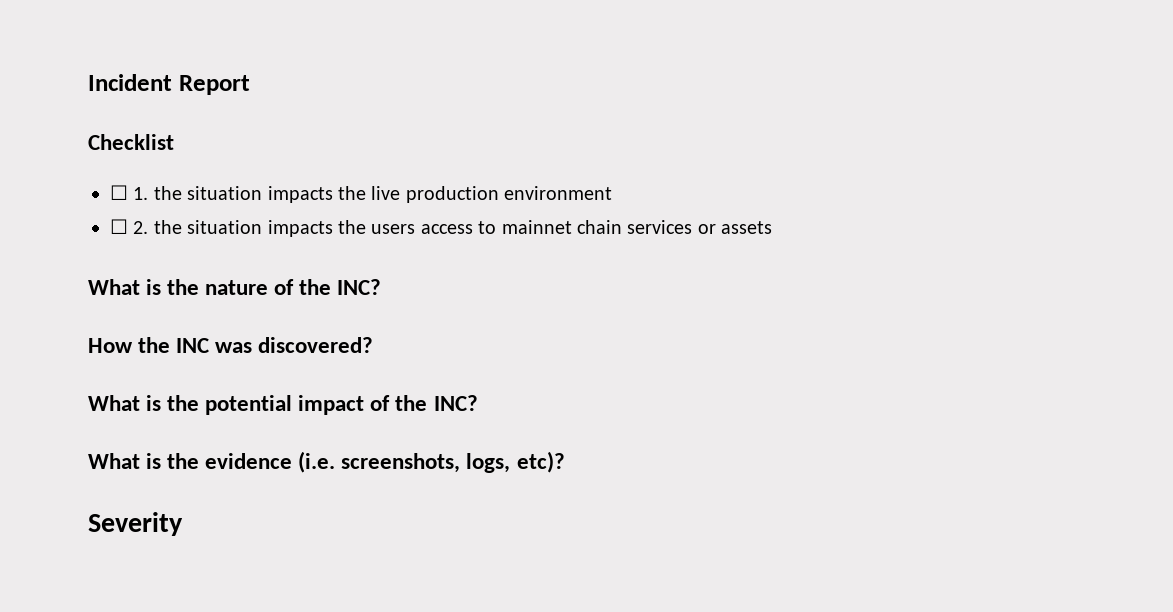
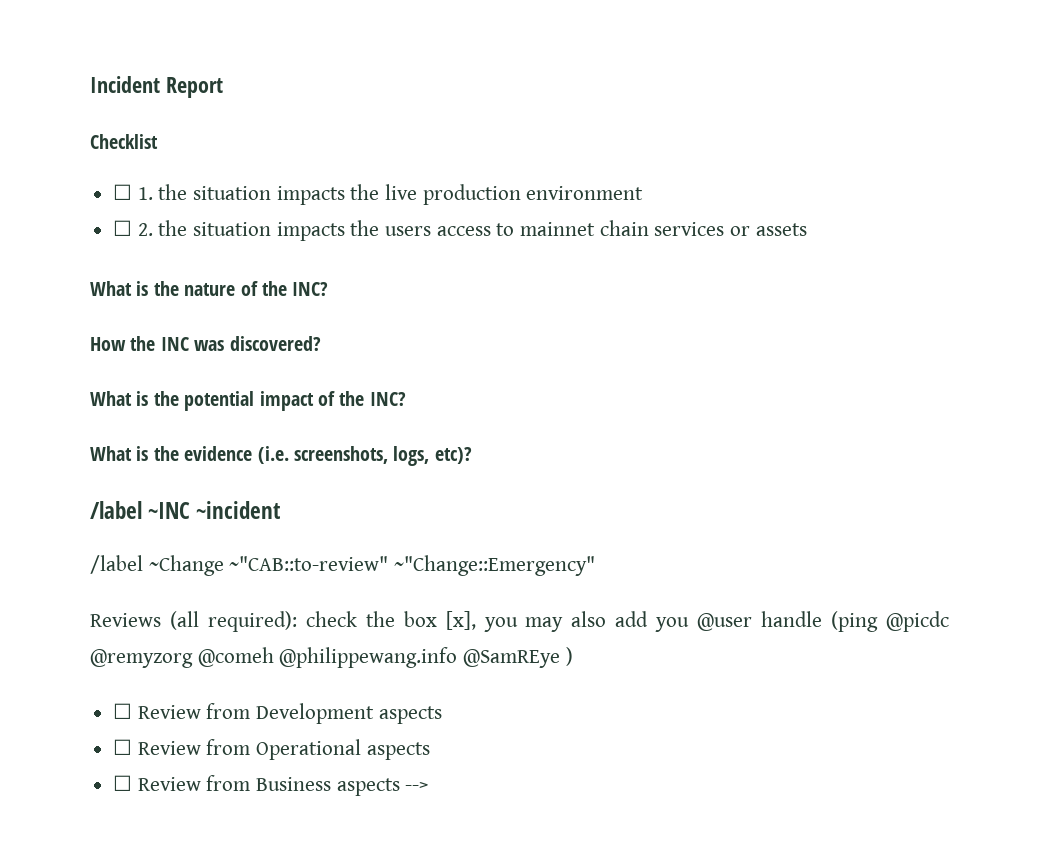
- Severity
+ /label ~INC ~incident
+ /label ~Change ~"CAB::to-review" ~"Change::Emergency"
+ Reviews (all required): check the box [x], you may also add you @user handle (ping @picdc @remyzorg @comeh @philippewang.info @SamREye )
+ ☐ Review from Development aspects
+ ☐ Review from Operational aspects
+ ☐ Review from Business aspects -->

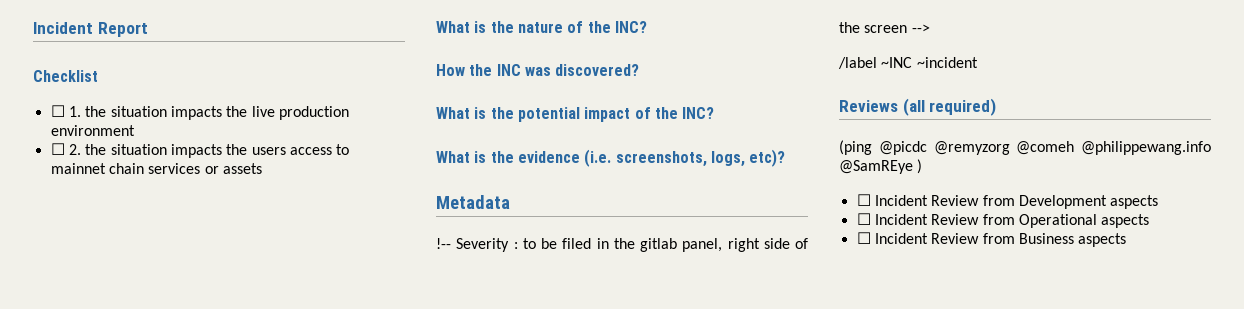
+ Metadata
+ !-- Severity : to be filed in the gitlab panel, right side of the screen -->
  /label ~INC ~incident
- /label ~Change ~"CAB::to-review" ~"Change::Emergency"
- Reviews (all required): check the box [x], you may also add you @user handle (ping @picdc @remyzorg @comeh @philippewang.info @SamREye )
+ Reviews (all required)
+ (ping @picdc @remyzorg @comeh @philippewang.info @SamREye )
- ☐ Review from Development aspects
+ ☐ Incident Review from Development aspects
- ☐ Review from Operational aspects
+ ☐ Incident Review from Operational aspects
- ☐ Review from Business aspects -->
+ ☐ Incident Review from Business aspects

